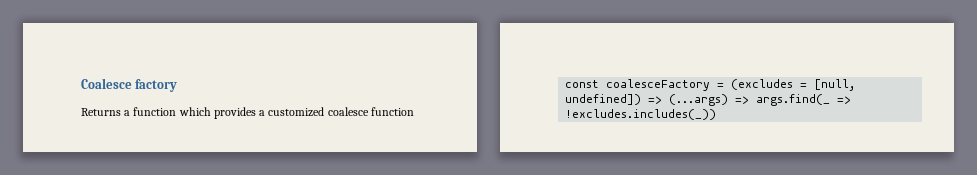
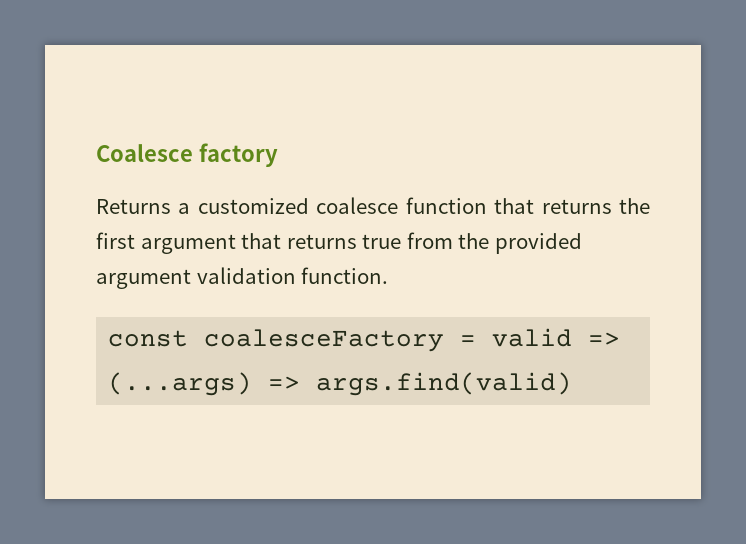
- Returns a function which provides a customized coalesce function
- const coalesceFactory = (excludes = [null, undefined]) => (...args) => args.find(_ => !excludes.includes(_))
+ Returns a customized coalesce function that returns the first argument that returns true from the provided argument validation function.
+ const coalesceFactory = valid => (...args) => args.find(valid)

